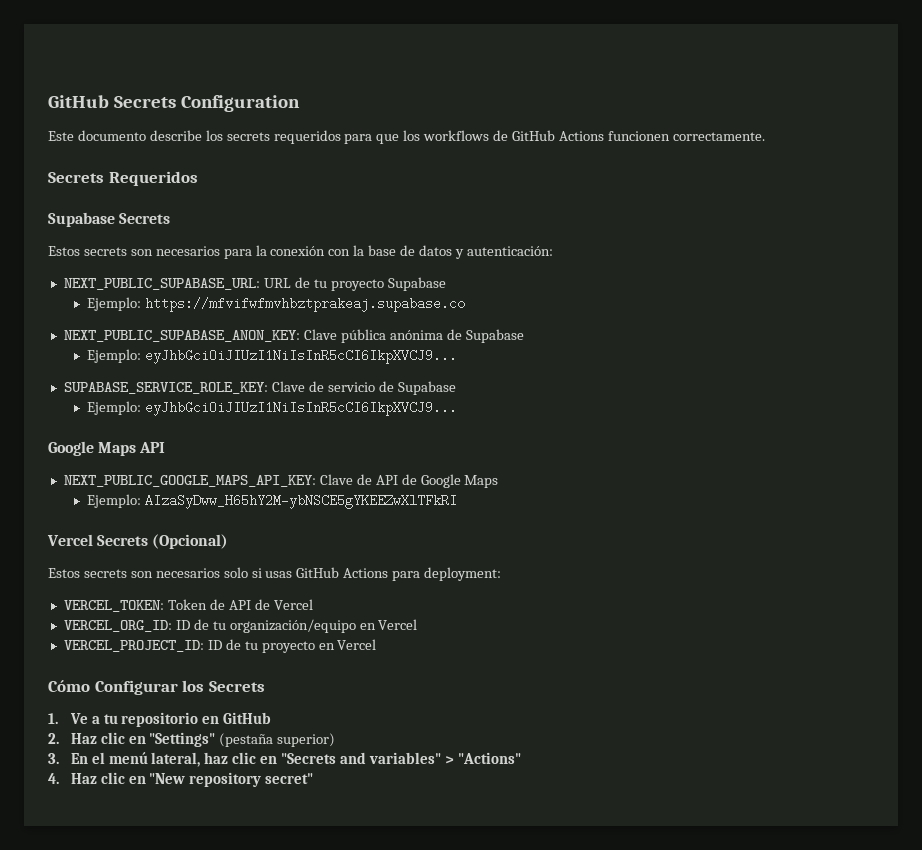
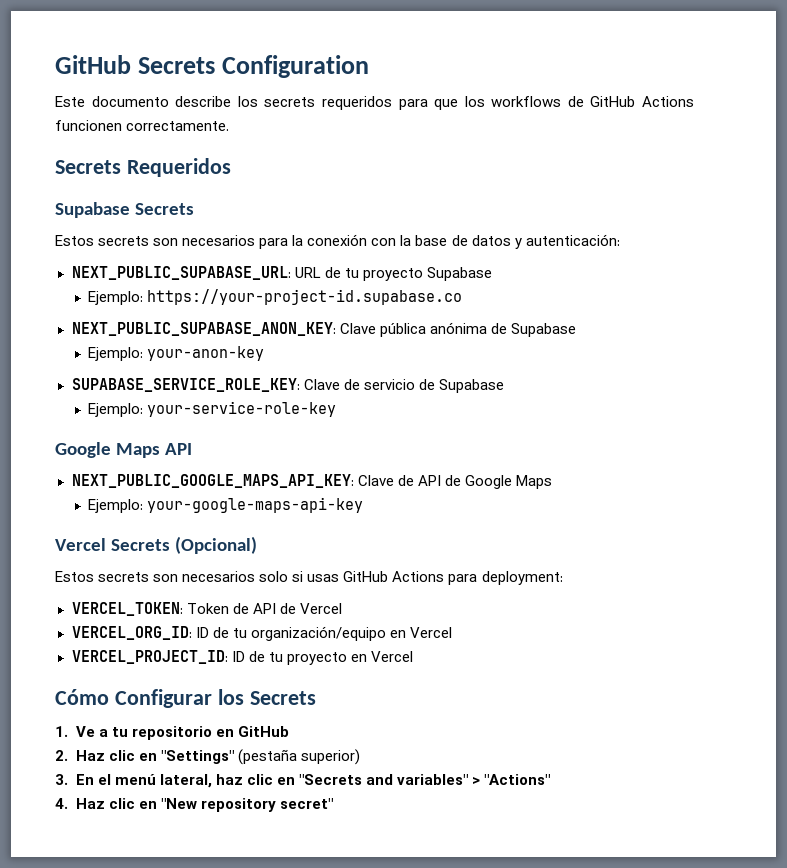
- Ejemplo: https://mfvifwfmvhbztprakeaj.supabase.co
+ Ejemplo: https://your-project-id.supabase.co
  NEXT_PUBLIC_SUPABASE_ANON_KEY: Clave pública anónima de Supabase
- Ejemplo: eyJhbGciOiJIUzI1NiIsInR5cCI6IkpXVCJ9...
+ Ejemplo: your-anon-key
  SUPABASE_SERVICE_ROLE_KEY: Clave de servicio de Supabase
- Ejemplo: eyJhbGciOiJIUzI1NiIsInR5cCI6IkpXVCJ9...
+ Ejemplo: your-service-role-key
- Ejemplo: AIzaSyDww_H65hY2M-ybNSCE5gYKEEZwXlTFkRI
+ Ejemplo: your-google-maps-api-key

